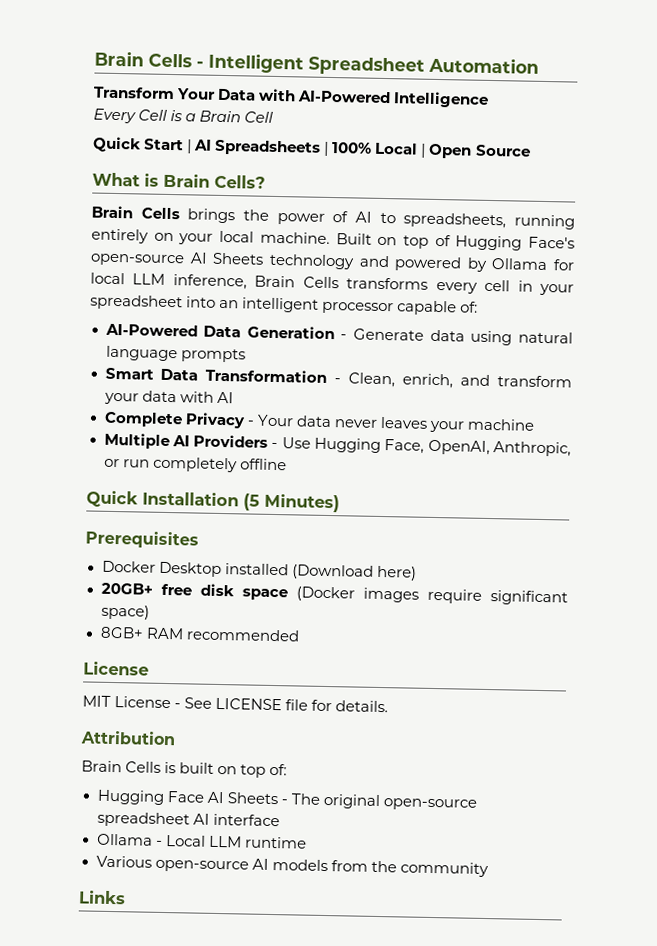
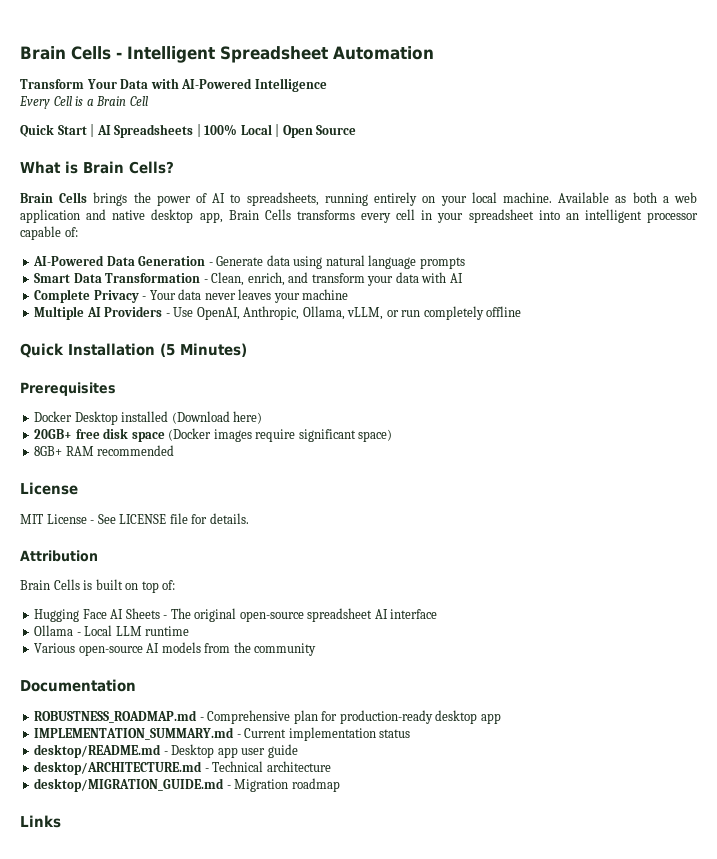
- Built on top of Hugging Face's open-source AI Sheets technology and powered by Ollama for local LLM inference, Brain Cells transforms every cell in your spreadsheet into an intelligent processor capable of:
+ Available as both a web application and native desktop app, Brain Cells transforms every cell in your spreadsheet into an intelligent processor capable of:
- Multiple AI Providers - Use Hugging Face, OpenAI, Anthropic, or run completely offline
+ Multiple AI Providers - Use OpenAI, Anthropic, Ollama, vLLM, or run completely offline
+ Documentation
+ ROBUSTNESS_ROADMAP.md - Comprehensive plan for production-ready desktop app
+ IMPLEMENTATION_SUMMARY.md - Current implementation status
+ desktop/README.md - Desktop app user guide
+ desktop/ARCHITECTURE.md - Technical architecture
+ desktop/MIGRATION_GUIDE.md - Migration roadmap

